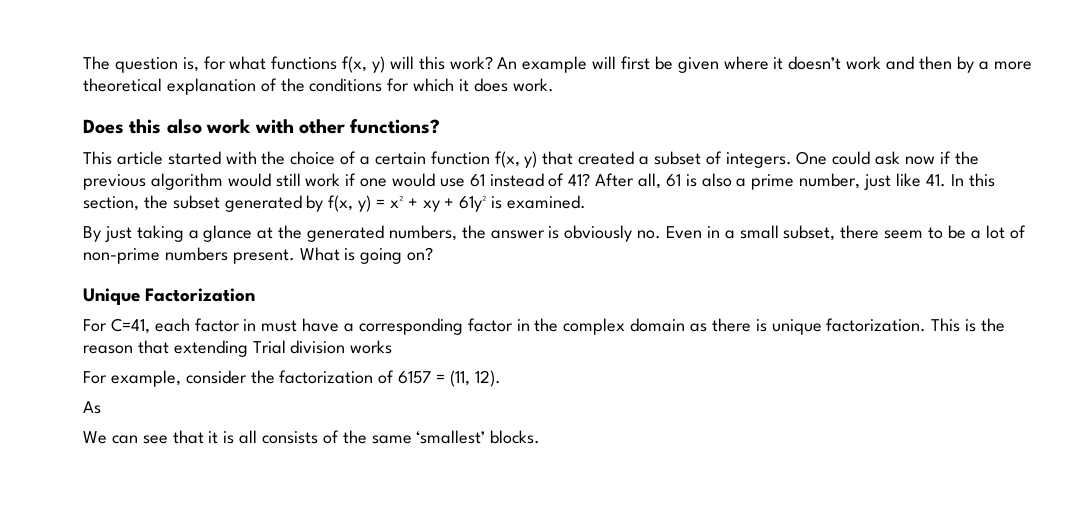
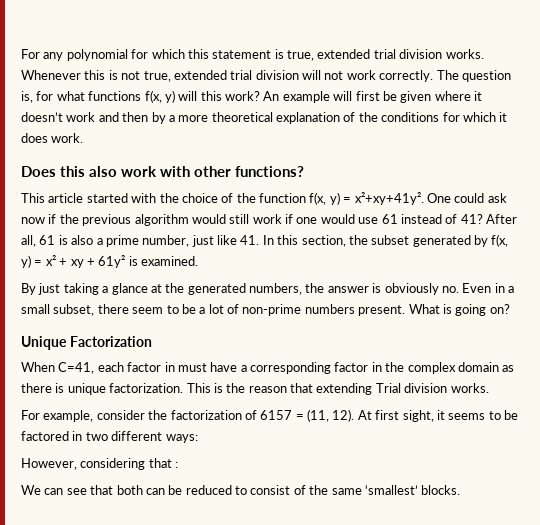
+ For any polynomial for which this statement is true, extended trial division works. Whenever this is not true, extended trial division will not work correctly.
- This article started with the choice of a certain function f(x, y) that created a subset of integers.
+ This article started with the choice of the function f(x, y) = x²+xy+41y².
- For C=41, each factor in must have a corresponding factor in the complex domain as there is unique factorization.
+ When C=41, each factor in must have a corresponding factor in the complex domain as there is unique factorization.
- This is the reason that extending Trial division works
+ This is the reason that extending Trial division works.
- For example, consider the factorization of 6157 = (11, 12).
- As
- We can see that it is all consists of the same ‘smallest’ blocks.
+ For example, consider the factorization of 6157 = (11, 12). At first sight, it seems to be factored in two different ways:
+ However, considering that :
+ We can see that both can be reduced to consist of the same ‘smallest’ blocks.

